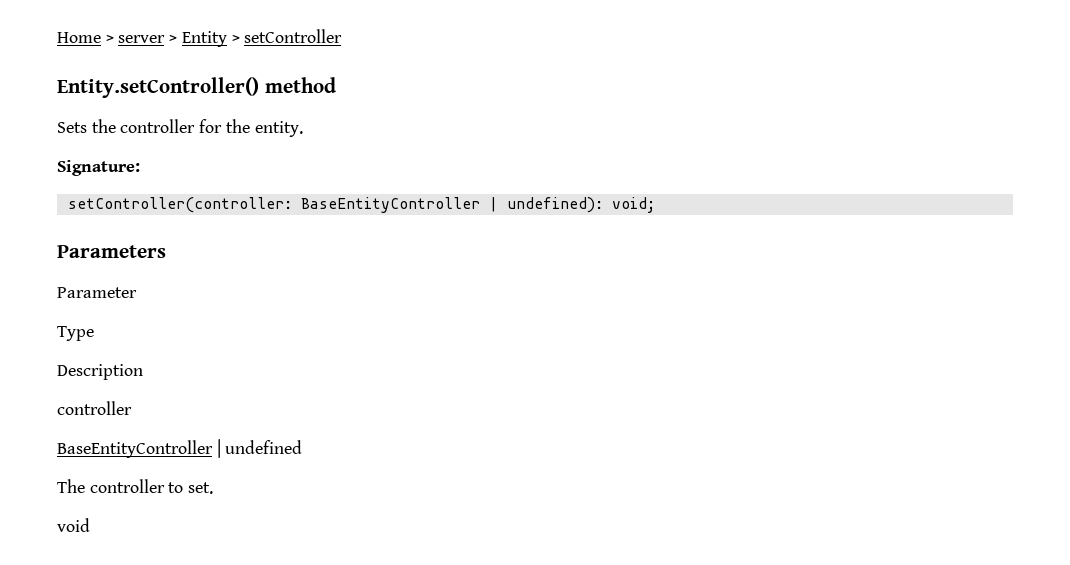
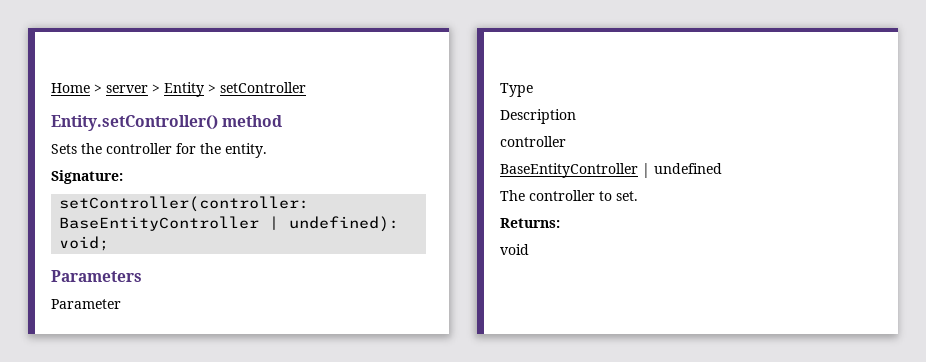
+ Returns:

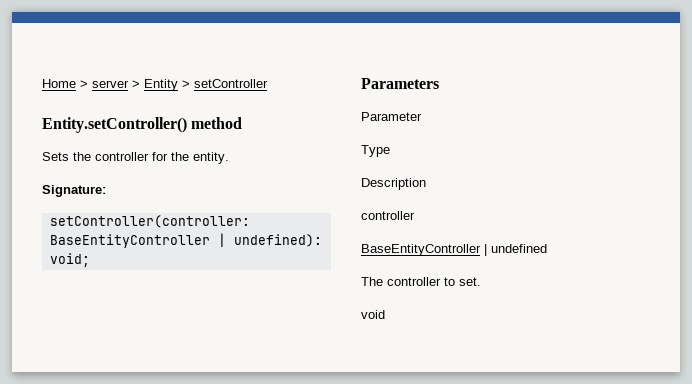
- Returns:

